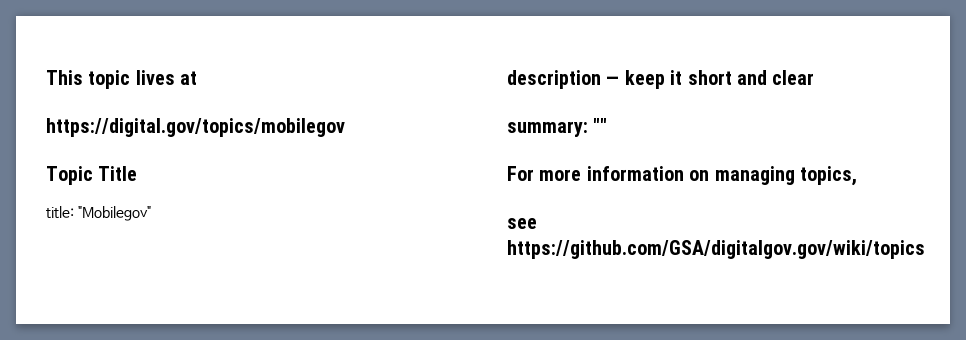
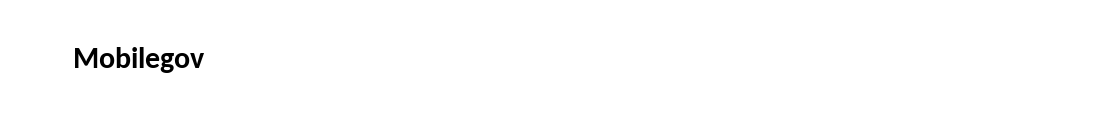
- This topic lives at
- https://digital.gov/topics/mobilegov
- Topic Title
- title: "Mobilegov"
- description — keep it short and clear
- summary: ""
- For more information on managing topics,
- see https://github.com/GSA/digitalgov.gov/wiki/topics
+ Mobilegov

